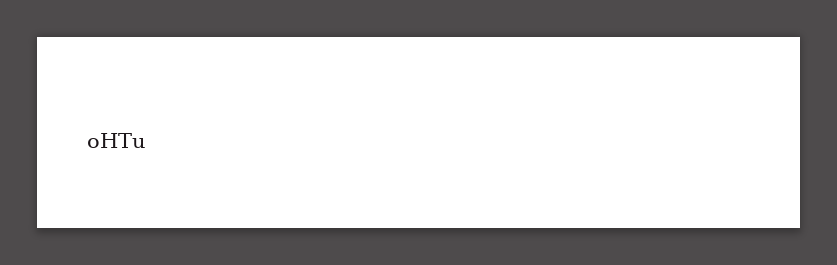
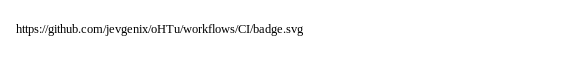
- oHTu
+ https://github.com/jevgenix/oHTu/workflows/CI/badge.svg

